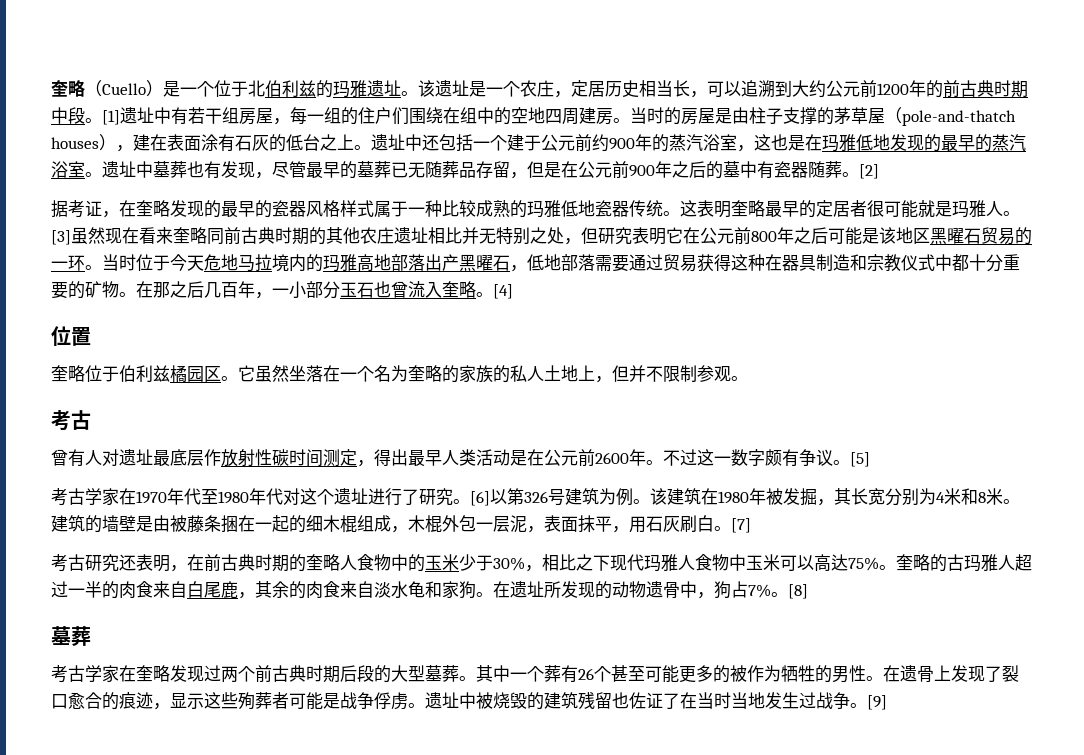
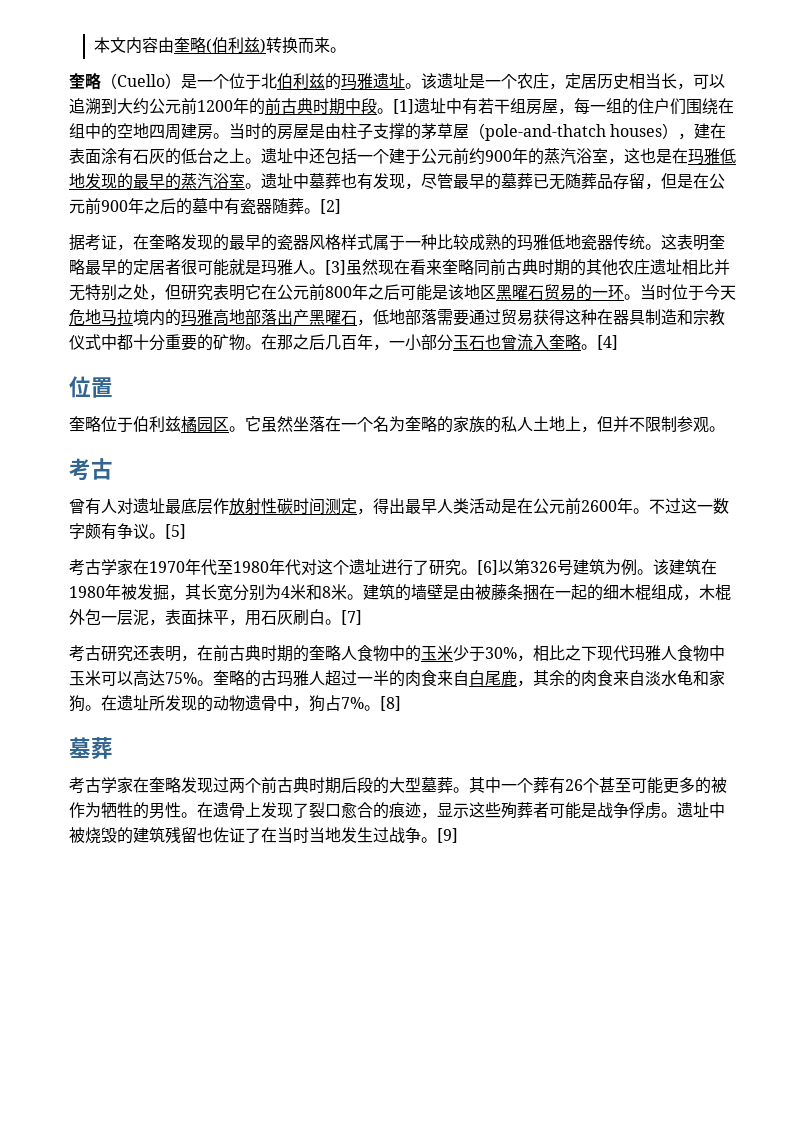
+ 本文内容由奎略(伯利兹)转换而来。

